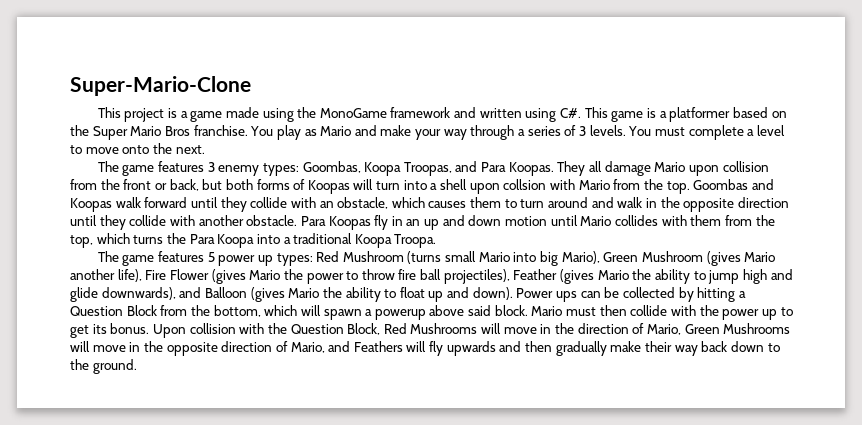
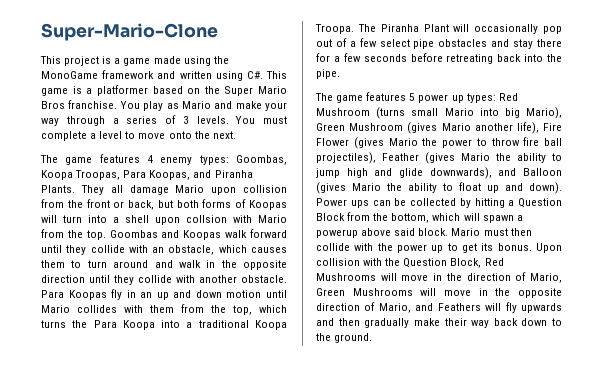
- The game features 3 enemy types: Goombas, Koopa Troopas, and Para Koopas.
+ The game features 4 enemy types: Goombas, Koopa Troopas, Para Koopas, and Piranha Plants.
+ The Piranha Plant will occasionally pop out of a few select pipe obstacles and stay there for a few seconds before retreating back into the pipe.

